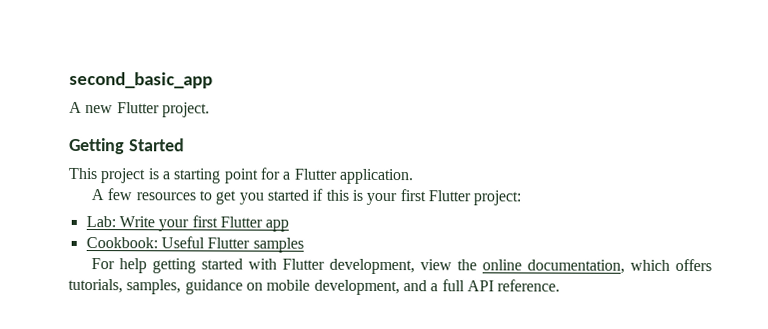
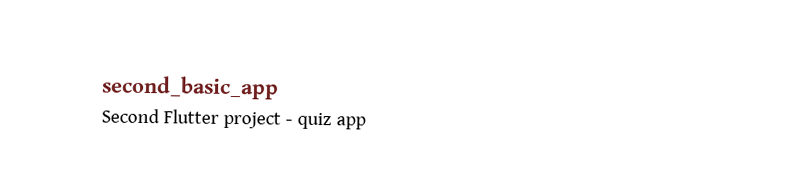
- A new Flutter project.
- Getting Started
- This project is a starting point for a Flutter application.
- A few resources to get you started if this is your first Flutter project:
- Lab: Write your first Flutter app
- Cookbook: Useful Flutter samples
- For help getting started with Flutter development, view the online documentation, which offers tutorials, samples, guidance on mobile development, and a full API reference.
+ Second Flutter project - quiz app

